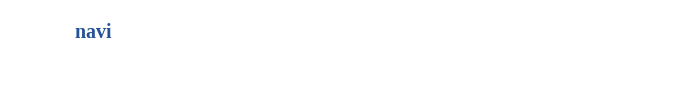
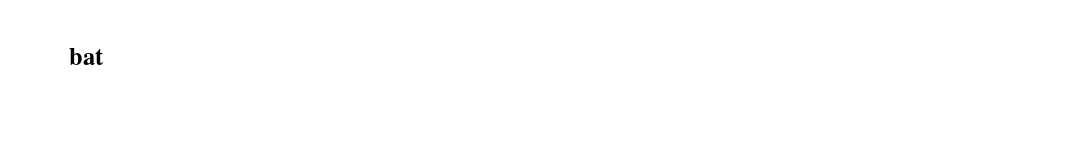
- navi
+ bat

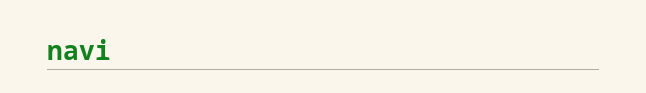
- bat
+ navi

